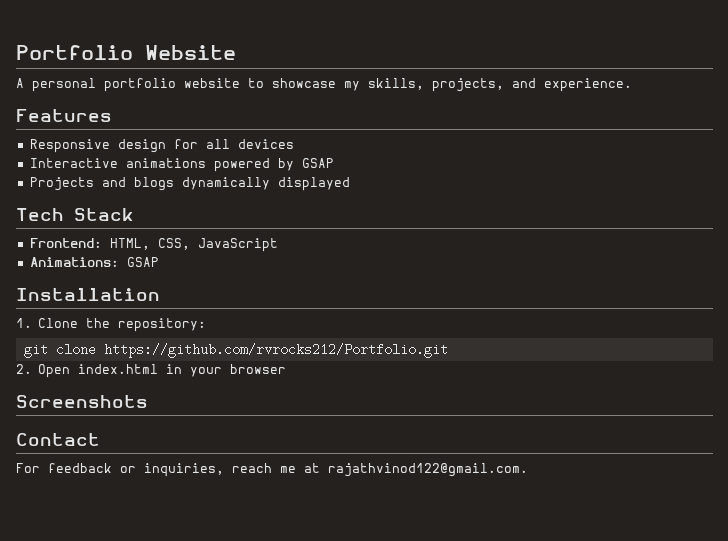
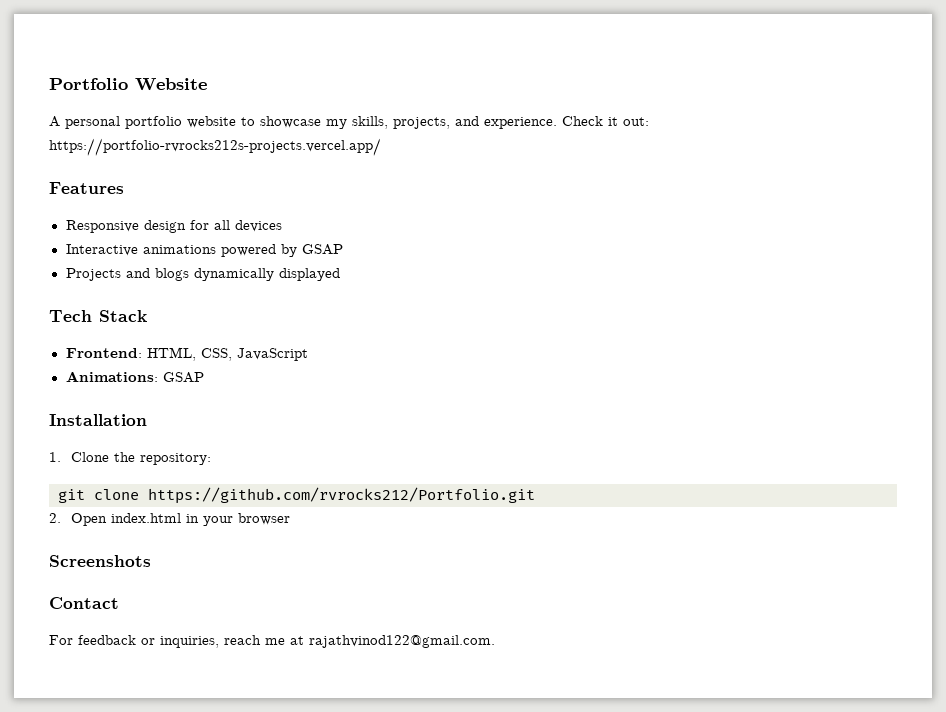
+ Check it out: https://portfolio-rvrocks212s-projects.vercel.app/

